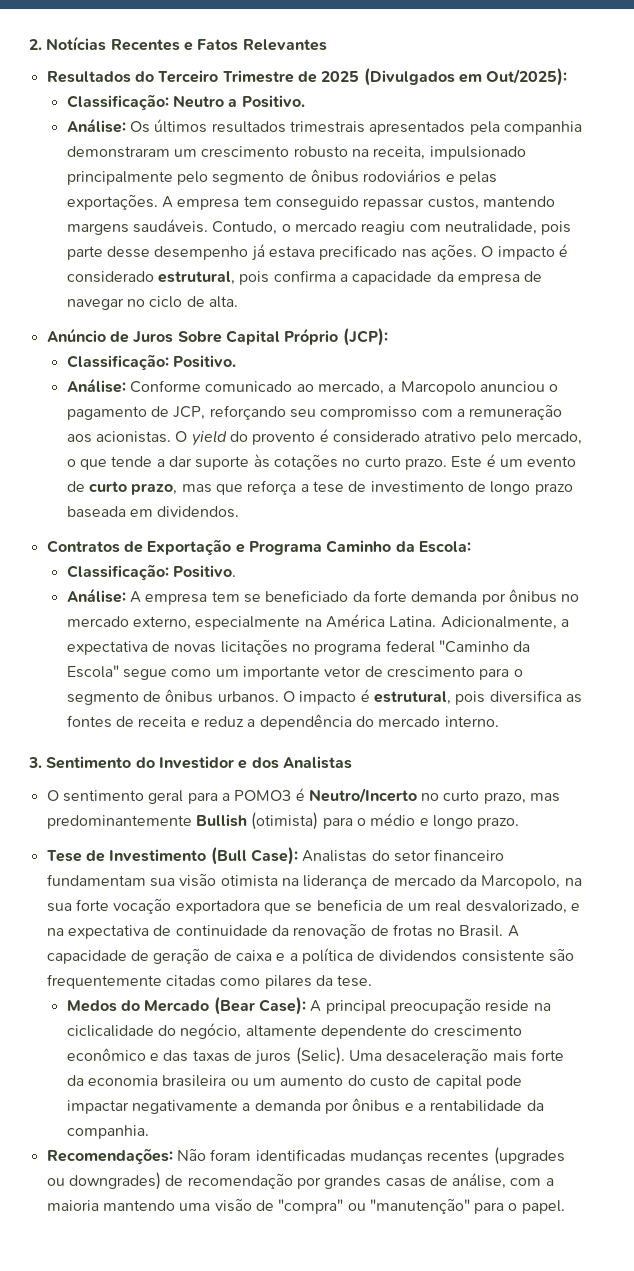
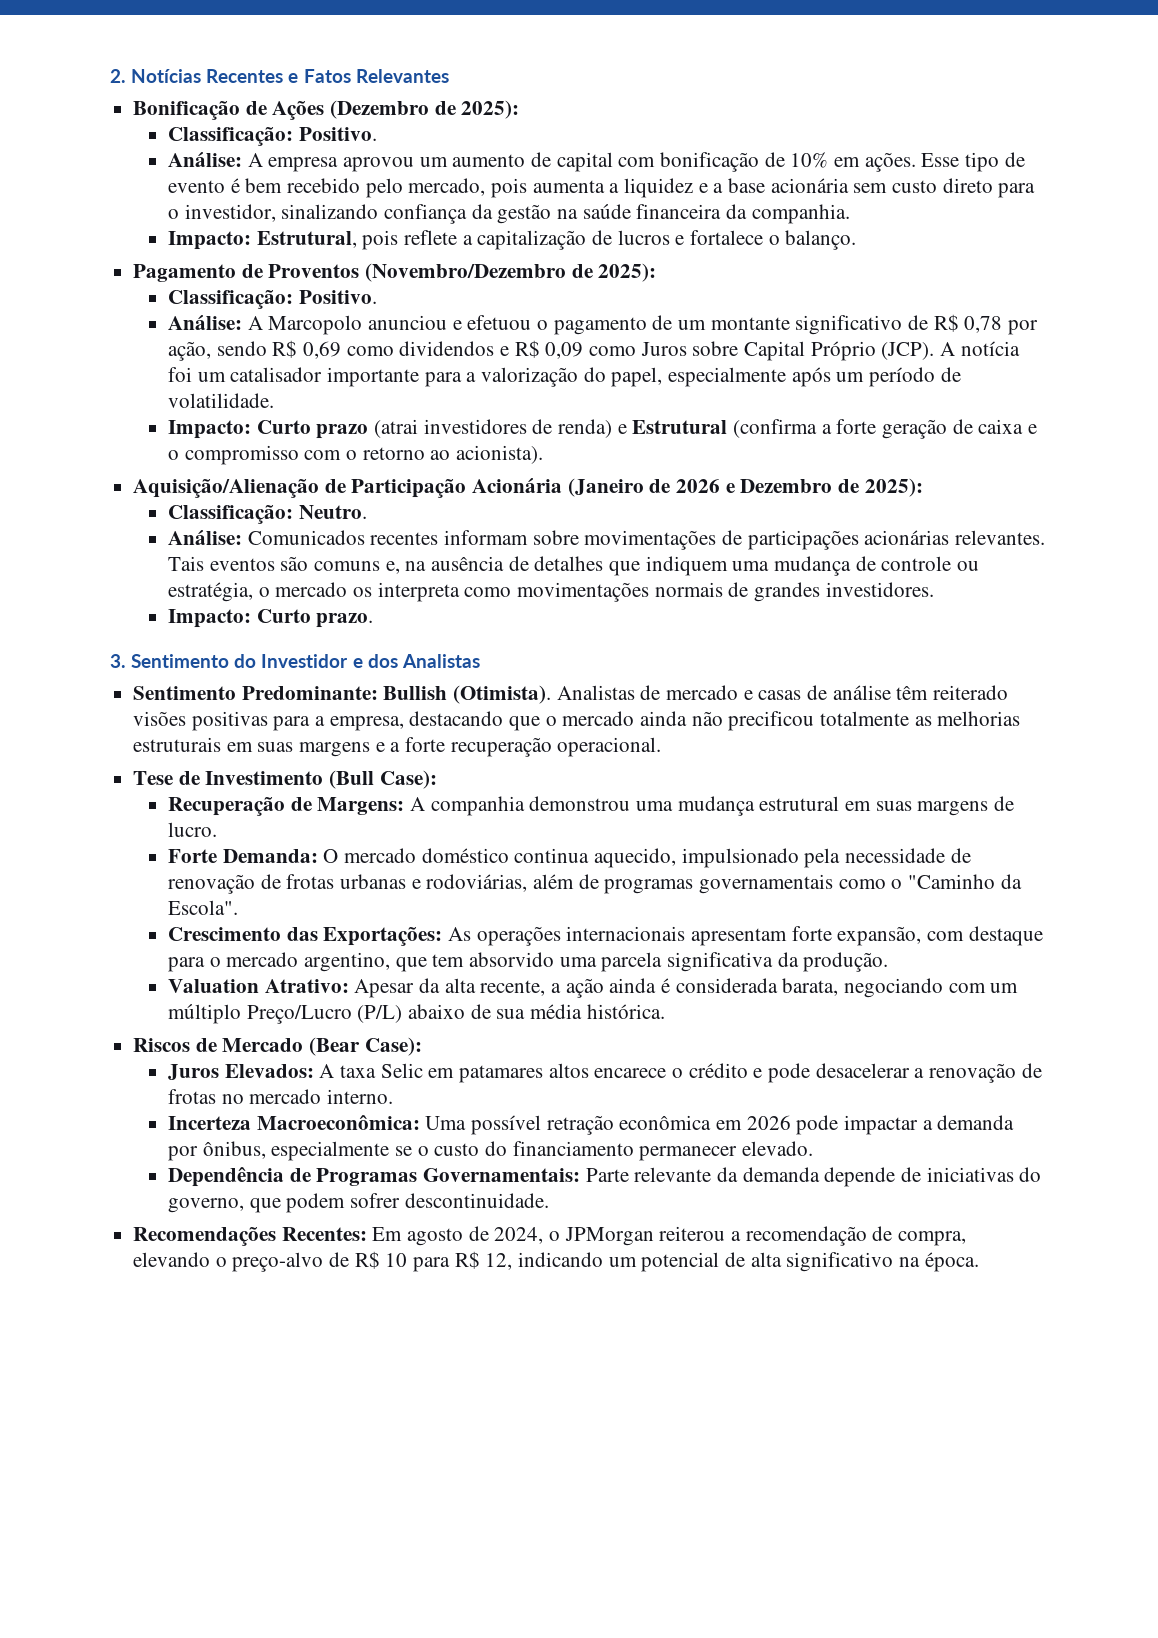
- Resultados do Terceiro Trimestre de 2025 (Divulgados em Out/2025):
- Classificação: Neutro a Positivo.
- Análise: Os últimos resultados trimestrais apresentados pela companhia demonstraram um crescimento robusto na receita, impulsionado principalmente pelo segmento de ônibus rodoviários e pelas exportações. A empresa tem conseguido repassar custos, mantendo margens saudáveis. Contudo, o mercado reagiu com neutralidade, pois parte desse desempenho já estava precificado nas ações. O impacto é considerado estrutural, pois confirma a capacidade da empresa de navegar no ciclo de alta.
- Anúncio de Juros Sobre Capital Próprio (JCP):
- Classificação: Positivo.
- Análise: Conforme comunicado ao mercado, a Marcopolo anunciou o pagamento de JCP, reforçando seu compromisso com a remuneração aos acionistas. O yield do provento é considerado atrativo pelo mercado, o que tende a dar suporte às cotações no curto prazo. Este é um evento de curto prazo, mas que reforça a tese de investimento de longo prazo baseada em dividendos.
- Contratos de Exportação e Programa Caminho da Escola:
+ Bonificação de Ações (Dezembro de 2025):
- Análise: A empresa tem se beneficiado da forte demanda por ônibus no mercado externo, especialmente na América Latina. Adicionalmente, a expectativa de novas licitações no programa federal "Caminho da Escola" segue como um importante vetor de crescimento para o segmento de ônibus urbanos. O impacto é estrutural, pois diversifica as fontes de receita e reduz a dependência do mercado interno.
+ Análise: A empresa aprovou um aumento de capital com bonificação de 10% em ações. Esse tipo de evento é bem recebido pelo mercado, pois aumenta a liquidez e a base acionária sem custo direto para o investidor, sinalizando confiança da gestão na saúde financeira da companhia.
+ Impacto: Estrutural, pois reflete a capitalização de lucros e fortalece o balanço.
+ Pagamento de Proventos (Novembro/Dezembro de 2025):
+ Classificação: Positivo.
+ Análise: A Marcopolo anunciou e efetuou o pagamento de um montante significativo de R$ 0,78 por ação, sendo R$ 0,69 como dividendos e R$ 0,09 como Juros sobre Capital Próprio (JCP). A notícia foi um catalisador importante para a valorização do papel, especialmente após um período de volatilidade.
+ Impacto: Curto prazo (atrai investidores de renda) e Estrutural (confirma a forte geração de caixa e o compromisso com o retorno ao acionista).
+ Aquisição/Alienação de Participação Acionária (Janeiro de 2026 e Dezembro de 2025):
+ Classificação: Neutro.
+ Análise: Comunicados recentes informam sobre movimentações de participações acionárias relevantes. Tais eventos são comuns e, na ausência de detalhes que indiquem uma mudança de controle ou estratégia, o mercado os interpreta como movimentações normais de grandes investidores.
+ Impacto: Curto prazo.
- O sentimento geral para a POMO3 é Neutro/Incerto no curto prazo, mas predominantemente Bullish (otimista) para o médio e longo prazo.
+ Sentimento Predominante: Bullish (Otimista). Analistas de mercado e casas de análise têm reiterado visões positivas para a empresa, destacando que o mercado ainda não precificou totalmente as melhorias estruturais em suas margens e a forte recuperação operacional.
- Tese de Investimento (Bull Case): Analistas do setor financeiro fundamentam sua visão otimista na liderança de mercado da Marcopolo, na sua forte vocação exportadora que se beneficia de um real desvalorizado, e na expectativa de continuidade da renovação de frotas no Brasil. A capacidade de geração de caixa e a política de dividendos consistente são frequentemente citadas como pilares da tese.
- Medos do Mercado (Bear Case): A principal preocupação reside na ciclicalidade do negócio, altamente dependente do crescimento econômico e das taxas de juros (Selic). Uma desaceleração mais forte da economia brasileira ou um aumento do custo de capital pode impactar negativamente a demanda por ônibus e a rentabilidade da companhia.
- Recomendações: Não foram identificadas mudanças recentes (upgrades ou downgrades) de recomendação por grandes casas de análise, com a maioria mantendo uma visão de "compra" ou "manutenção" para o papel.
+ Tese de Investimento (Bull Case):
+ Recuperação de Margens: A companhia demonstrou uma mudança estrutural em suas margens de lucro.
+ Forte Demanda: O mercado doméstico continua aquecido, impulsionado pela necessidade de renovação de frotas urbanas e rodoviárias, além de programas governamentais como o "Caminho da Escola".
+ Crescimento das Exportações: As operações internacionais apresentam forte expansão, com destaque para o mercado argentino, que tem absorvido uma parcela significativa da produção.
+ Valuation Atrativo: Apesar da alta recente, a ação ainda é considerada barata, negociando com um múltiplo Preço/Lucro (P/L) abaixo de sua média histórica.
+ Riscos de Mercado (Bear Case):
+ Juros Elevados: A taxa Selic em patamares altos encarece o crédito e pode desacelerar a renovação de frotas no mercado interno.
+ Incerteza Macroeconômica: Uma possível retração econômica em 2026 pode impactar a demanda por ônibus, especialmente se o custo do financiamento permanecer elevado.
+ Dependência de Programas Governamentais: Parte relevante da demanda depende de iniciativas do governo, que podem sofrer descontinuidade.
+ Recomendações Recentes: Em agosto de 2024, o JPMorgan reiterou a recomendação de compra, elevando o preço-alvo de R$ 10 para R$ 12, indicando um potencial de alta significativo na época.

